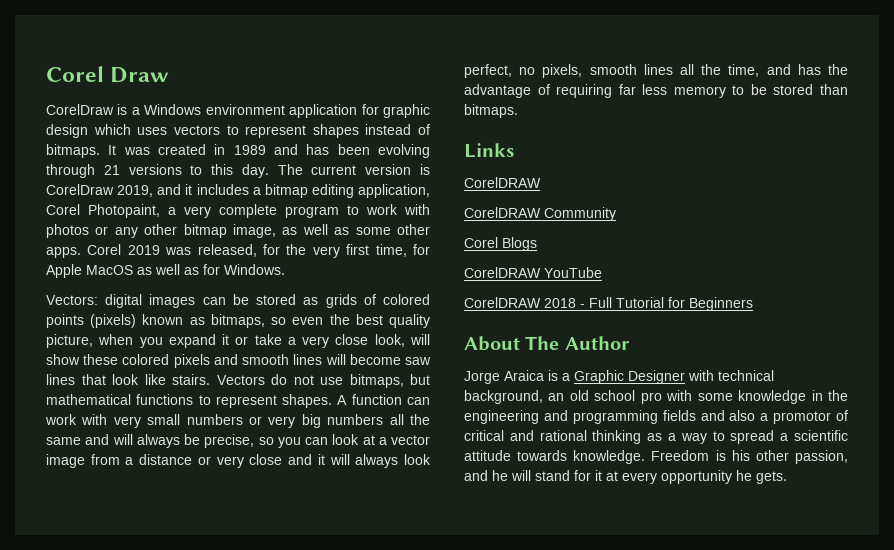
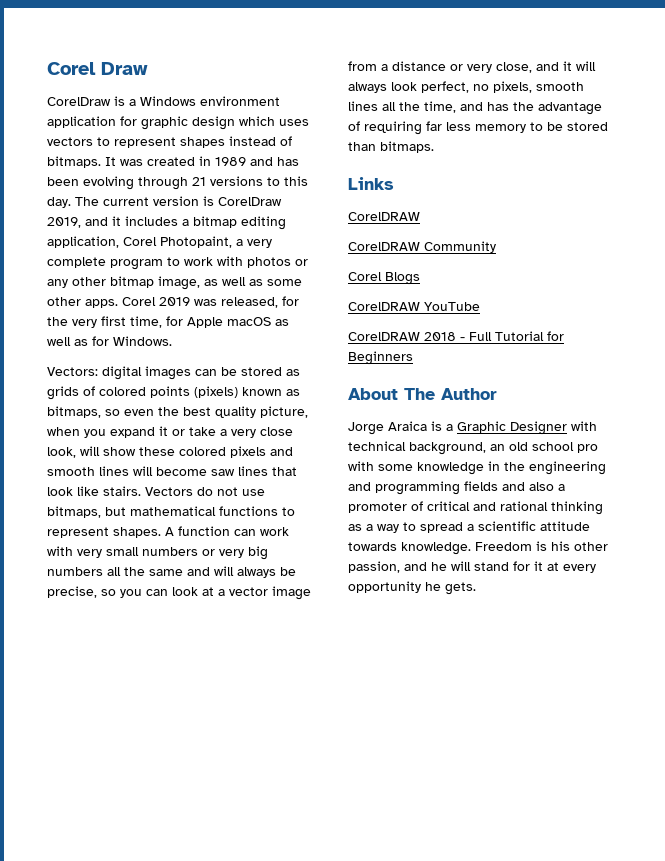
- Corel 2019 was released, for the very first time, for Apple MacOS as well as for Windows.
+ Corel 2019 was released, for the very first time, for Apple macOS as well as for Windows.
- A function can work with very small numbers or very big numbers all the same and will always be precise, so you can look at a vector image from a distance or very close and it will always look perfect, no pixels, smooth lines all the time, and has the advantage of requiring far less memory to be stored than bitmaps.
+ A function can work with very small numbers or very big numbers all the same and will always be precise, so you can look at a vector image from a distance or very close, and it will always look perfect, no pixels, smooth lines all the time, and has the advantage of requiring far less memory to be stored than bitmaps.
- Jorge Araica is a Graphic Designer with technical background, an old school pro with some knowledge in the engineering and programming fields and also a promotor of critical and rational thinking as a way to spread a scientific attitude towards knowledge.
+ Jorge Araica is a Graphic Designer with technical background, an old school pro with some knowledge in the engineering and programming fields and also a promoter of critical and rational thinking as a way to spread a scientific attitude towards knowledge.

